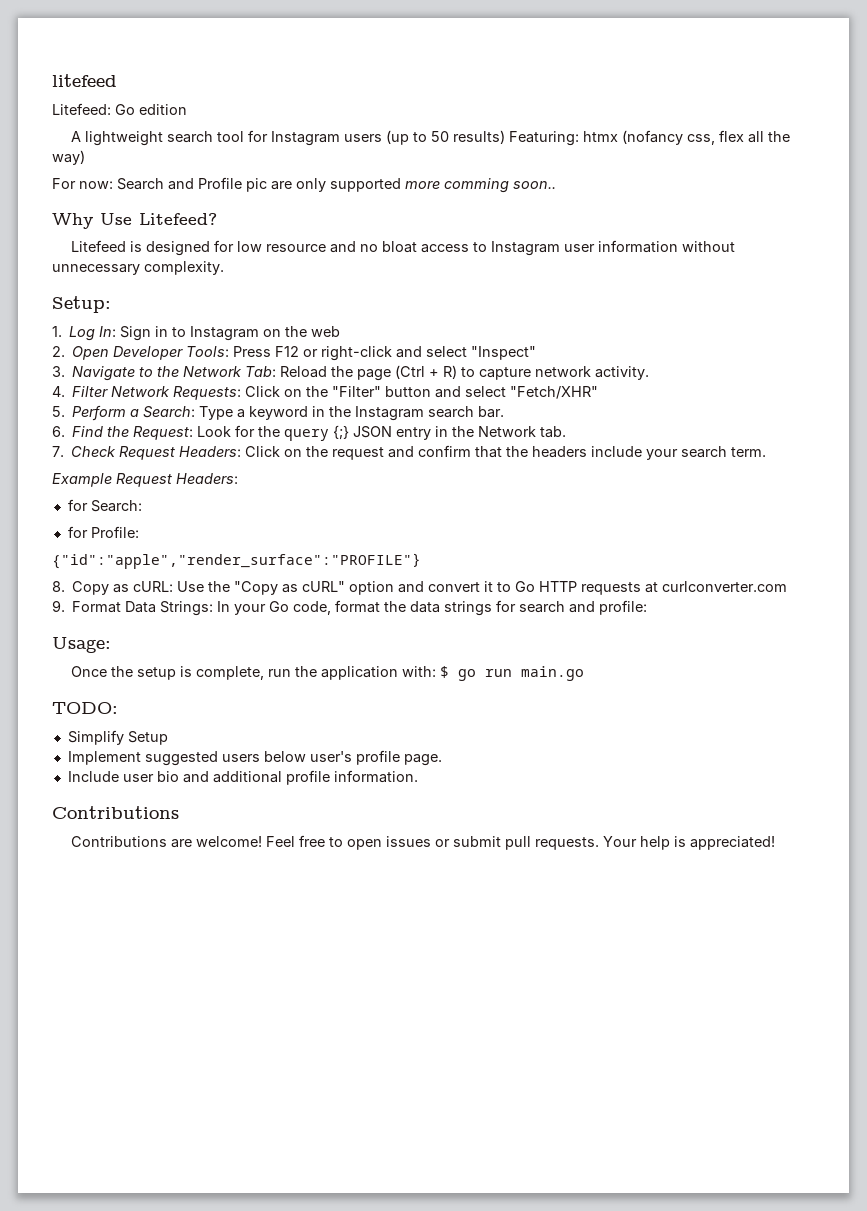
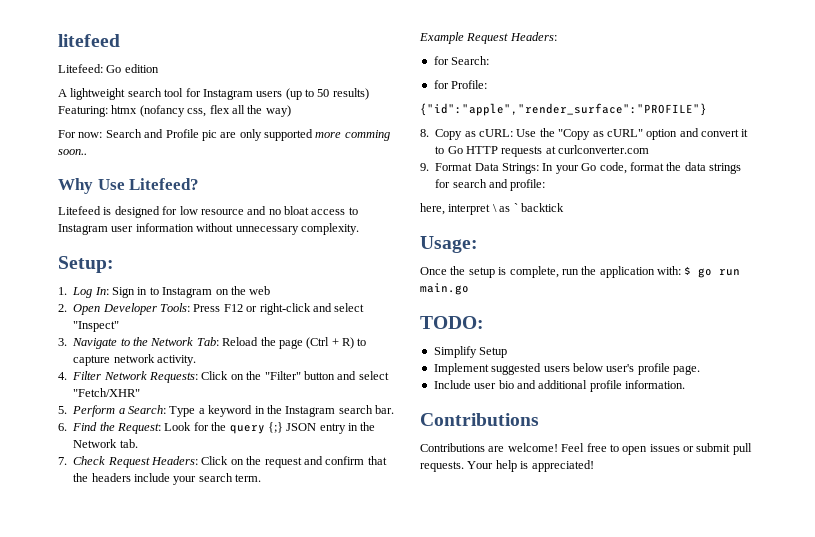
+ here, interpret \ as ` backtick

